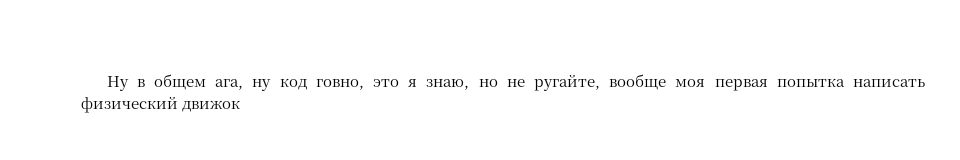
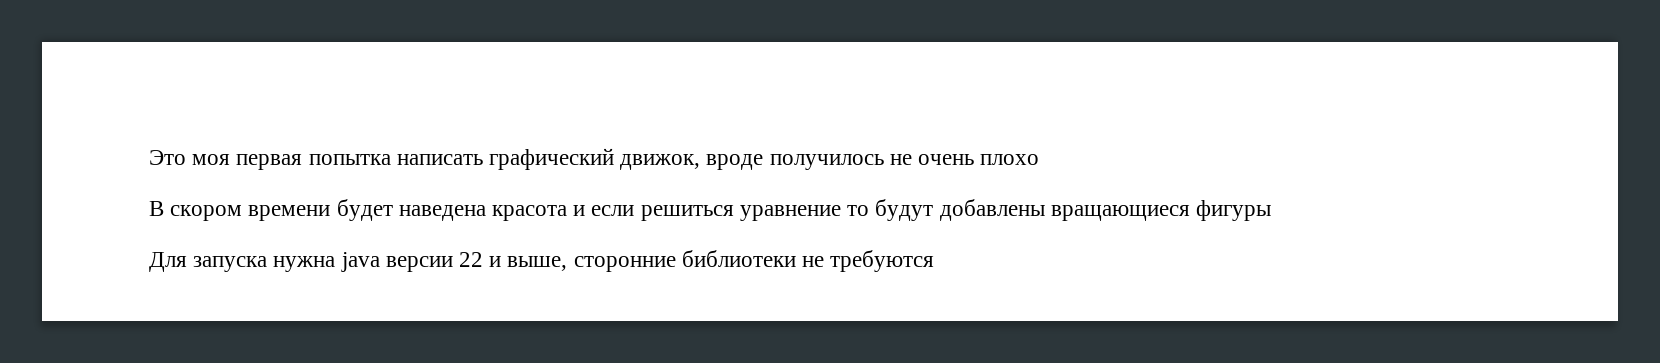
- Ну в общем ага, ну код говно, это я знаю, но не ругайте, вообще моя первая попытка написать физический движок
+ Это моя первая попытка написать графический движок, вроде получилось не очень плохо
+ В скором времени будет наведена красота и если решиться уравнение то будут добавлены вращающиеся фигуры
+ Для запуска нужна java версии 22 и выше, сторонние библиотеки не требуются

